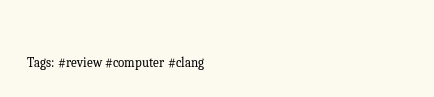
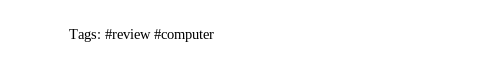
- Tags: #review #computer #clang
+ Tags: #review #computer

